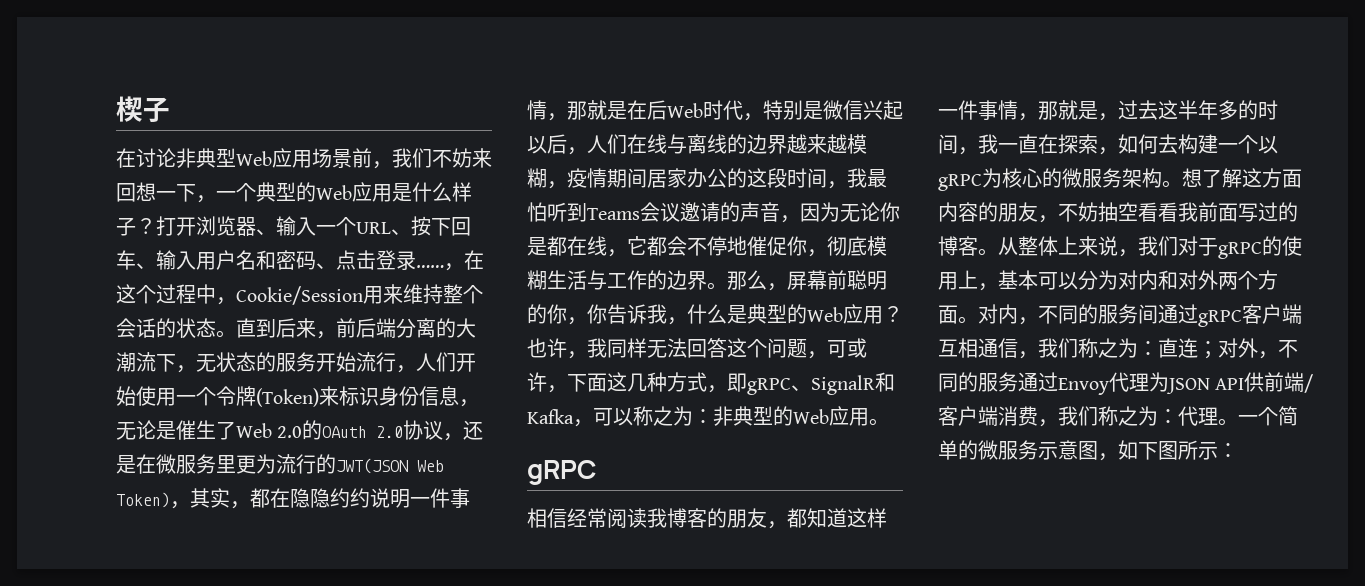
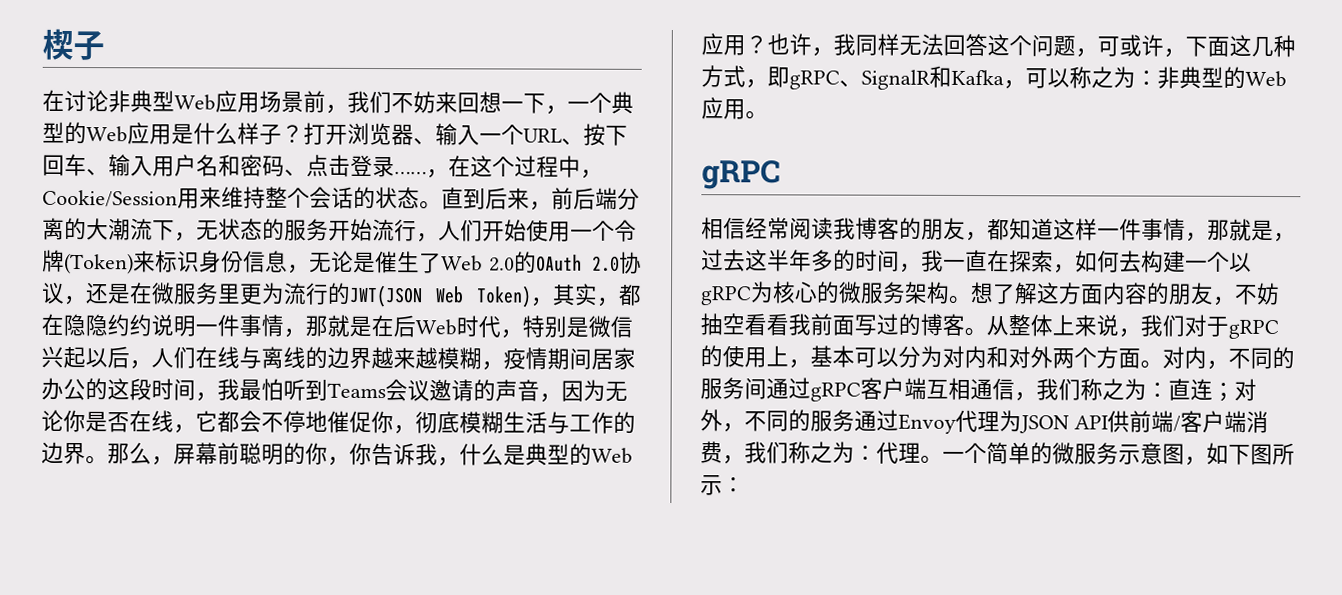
- 直到后来，前后端分离的大潮流下，无状态的服务开始流行，人们开始使用一个令牌(Token)来标识身份信息，无论是催生了Web 2.0的OAuth 2.0协议，还是在微服务里更为流行的JWT(JSON Web Token)，其实，都在隐隐约约说明一件事情，那就是在后Web时代，特别是微信兴起以后，人们在线与离线的边界越来越模糊，疫情期间居家办公的这段时间，我最怕听到Teams会议邀请的声音，因为无论你是都在线，它都会不停地催促你，彻底模糊生活与工作的边界。
+ 直到后来，前后端分离的大潮流下，无状态的服务开始流行，人们开始使用一个令牌(Token)来标识身份信息，无论是催生了Web 2.0的OAuth 2.0协议，还是在微服务里更为流行的JWT(JSON Web Token)，其实，都在隐隐约约说明一件事情，那就是在后Web时代，特别是微信兴起以后，人们在线与离线的边界越来越模糊，疫情期间居家办公的这段时间，我最怕听到Teams会议邀请的声音，因为无论你是否在线，它都会不停地催促你，彻底模糊生活与工作的边界。

